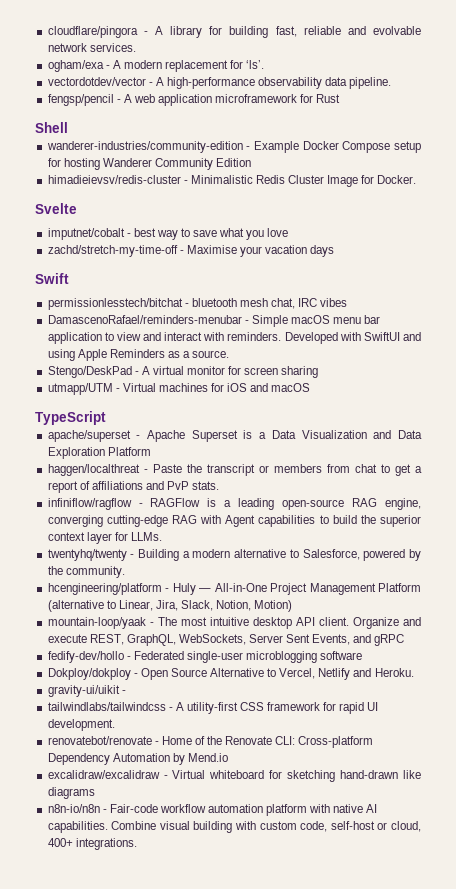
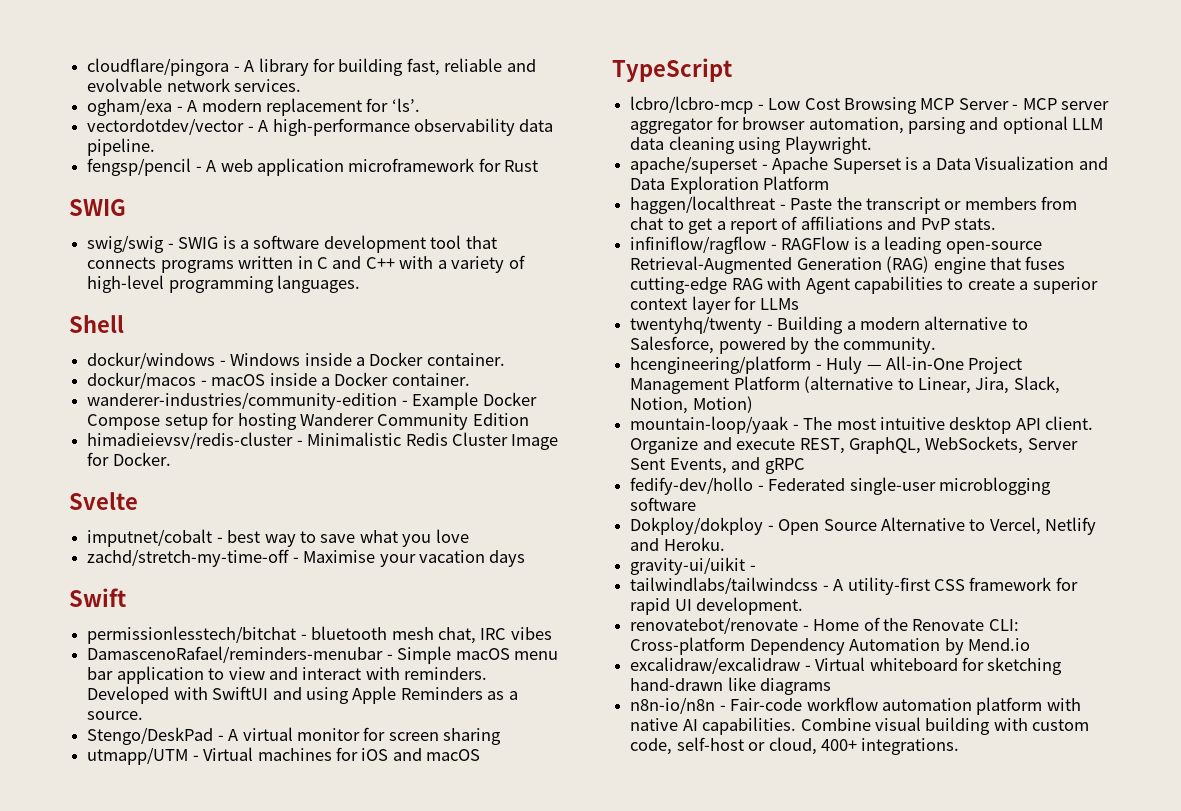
  fengsp/pencil - A web application microframework for Rust
+ SWIG
+ swig/swig - SWIG is a software development tool that connects programs written in C and C++ with a variety of high-level programming languages.
  Shell
+ dockur/windows - Windows inside a Docker container.
+ dockur/macos - macOS inside a Docker container.
+ lcbro/lcbro-mcp - Low Cost Browsing MCP Server - MCP server aggregator for browser automation, parsing and optional LLM data cleaning using Playwright.
- infiniflow/ragflow - RAGFlow is a leading open-source RAG engine, converging cutting-edge RAG with Agent capabilities to build the superior context layer for LLMs.
+ infiniflow/ragflow - RAGFlow is a leading open-source Retrieval-Augmented Generation (RAG) engine that fuses cutting-edge RAG with Agent capabilities to create a superior context layer for LLMs

